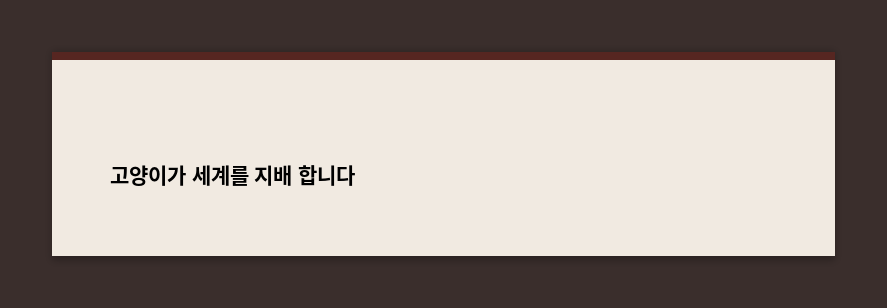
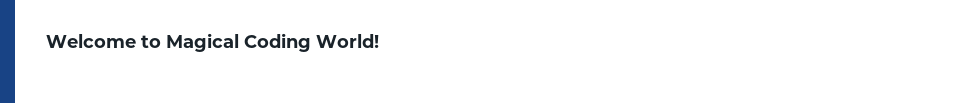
- 고양이가 세계를 지배 합니다
+ Welcome to Magical Coding World!

